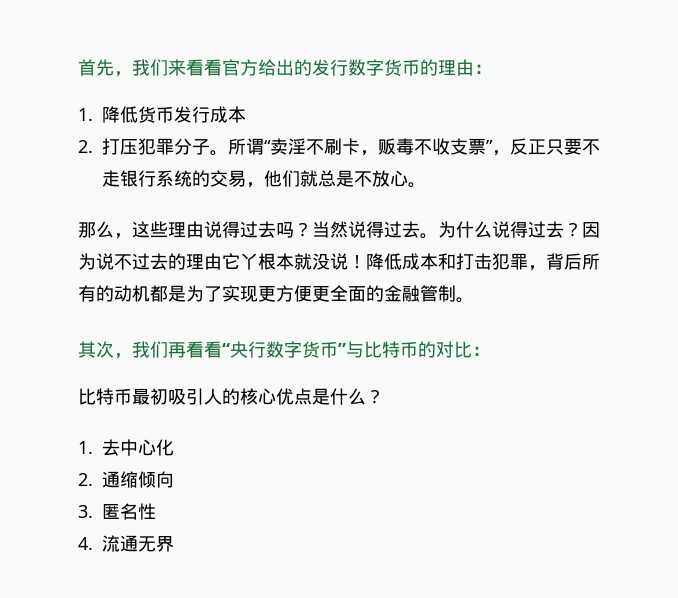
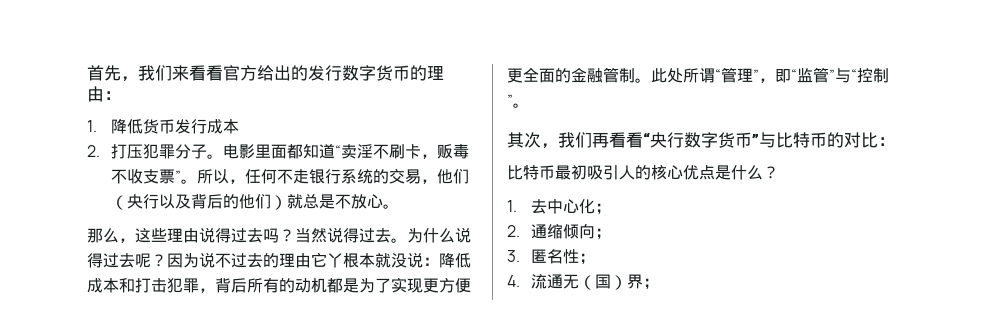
- 所谓“卖淫不刷卡，贩毒不收支票”，反正只要不走银行系统的交易，他们就总是不放心。
+ 电影里面都知道“卖淫不刷卡，贩毒不收支票”。所以，任何不走银行系统的交易，他们（央行以及背后的他们）就总是不放心。
- 为什么说得过去？
+ 为什么说得过去呢？
- 因为说不过去的理由它丫根本就没说！降低成本和打击犯罪，背后所有的动机都是为了实现更方便更全面的金融管制。
+ 因为说不过去的理由它丫根本就没说：降低成本和打击犯罪，背后所有的动机都是为了实现更方便更全面的金融管制。此处所谓“管理”，即“监管”与“控制”。
- 1.去中心化
+ 1.去中心化；
- 2.通缩倾向
+ 2.通缩倾向；
- 3.匿名性
+ 3.匿名性；
- 4.流通无界
+ 4.流通无（国）界；

